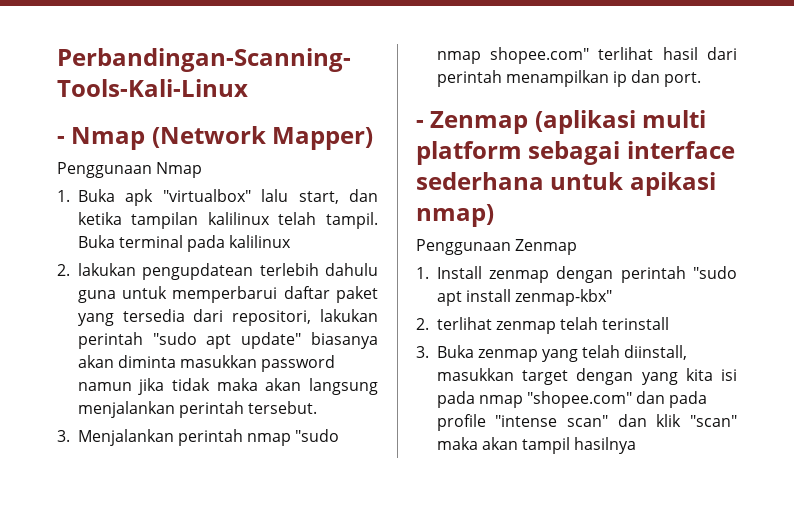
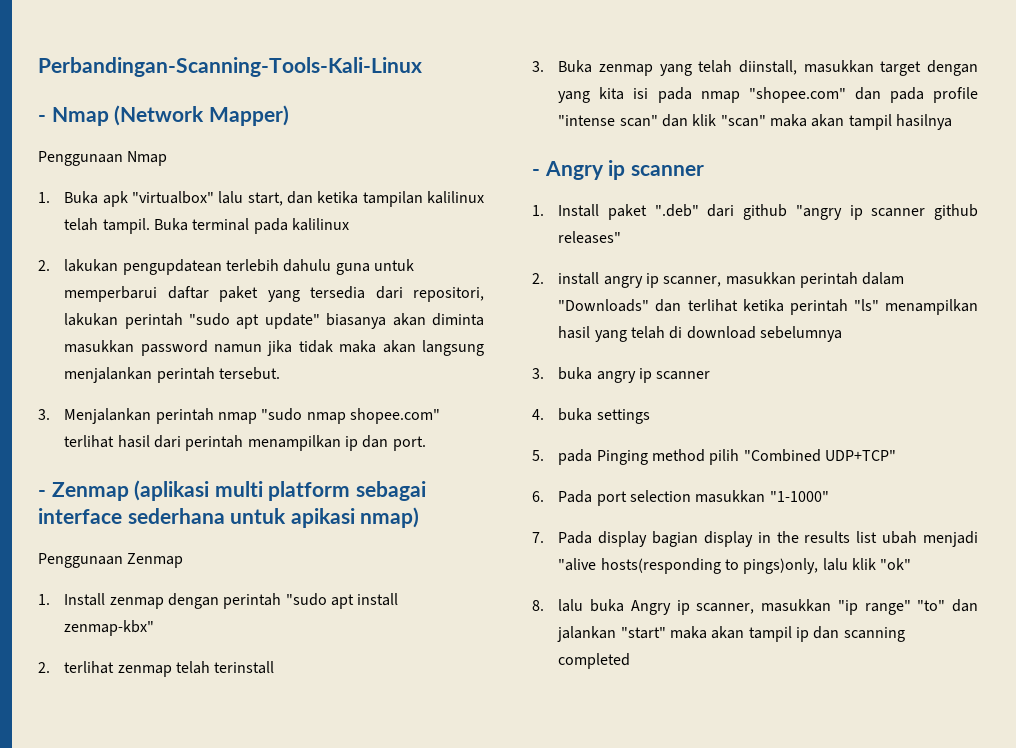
+ - Angry ip scanner
+ 1. Install paket ".deb" dari github "angry ip scanner github releases"
+ 2. install angry ip scanner, masukkan perintah dalam "Downloads" dan terlihat ketika perintah "ls" menampilkan hasil yang telah di download sebelumnya
+ 3. buka angry ip scanner
+ 4. buka settings
+ 5. pada Pinging method pilih "Combined UDP+TCP"
+ 6. Pada port selection masukkan "1-1000"
+ 7. Pada display bagian display in the results list ubah menjadi "alive hosts(responding to pings)only, lalu klik "ok"
+ 8. lalu buka Angry ip scanner, masukkan "ip range" "to" dan jalankan "start" maka akan tampil ip dan scanning completed

